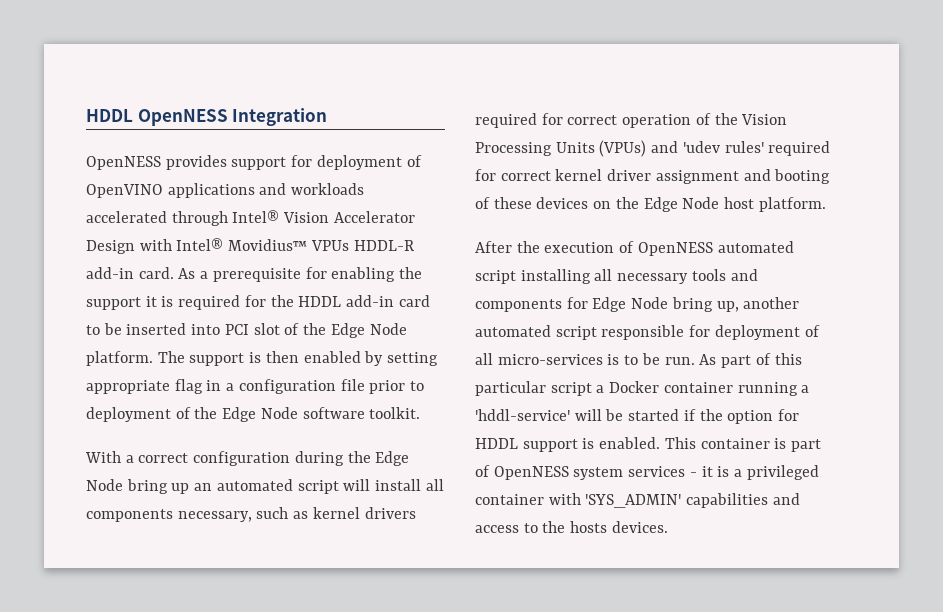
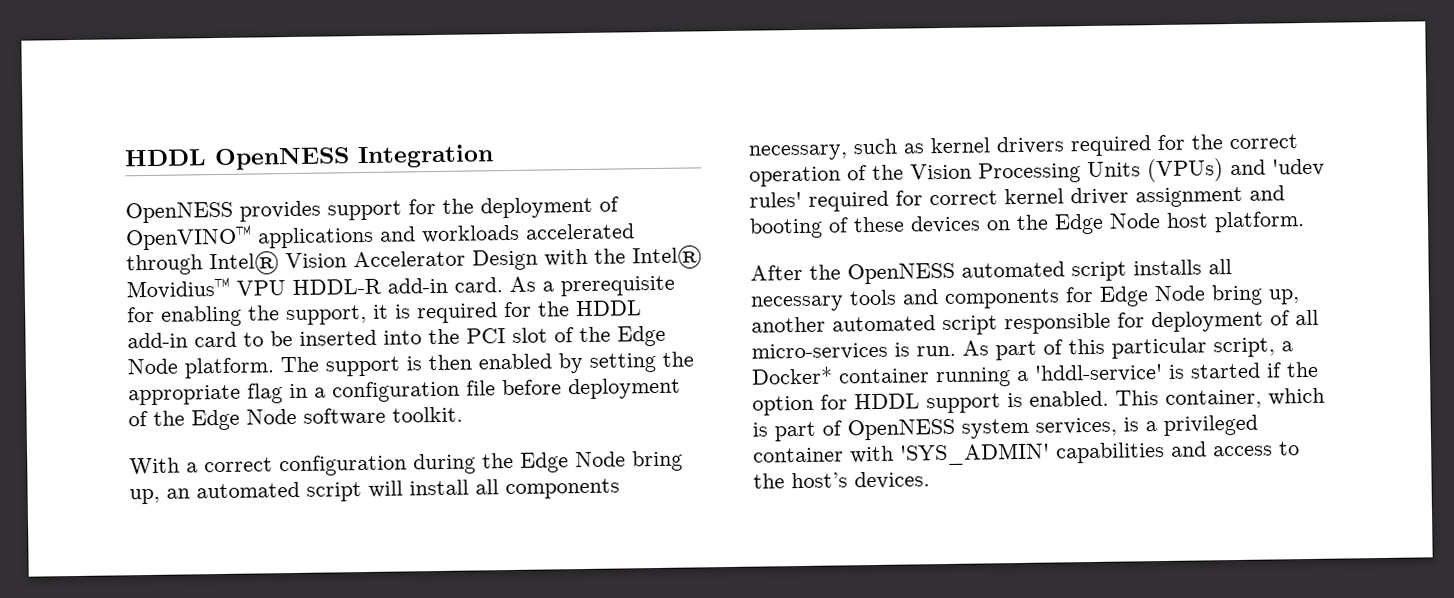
- OpenNESS provides support for deployment of OpenVINO applications and workloads accelerated through Intel® Vision Accelerator Design with Intel® Movidius™ VPUs HDDL-R add-in card.
+ OpenNESS provides support for the deployment of OpenVINO™ applications and workloads accelerated through Intel® Vision Accelerator Design with the Intel® Movidius™ VPU HDDL-R add-in card.
- As a prerequisite for enabling the support it is required for the HDDL add-in card to be inserted into PCI slot of the Edge Node platform.
+ As a prerequisite for enabling the support, it is required for the HDDL add-in card to be inserted into the PCI slot of the Edge Node platform.
- The support is then enabled by setting appropriate flag in a configuration file prior to deployment of the Edge Node software toolkit.
+ The support is then enabled by setting the appropriate flag in a configuration file before deployment of the Edge Node software toolkit.
- With a correct configuration during the Edge Node bring up an automated script will install all components necessary, such as kernel drivers required for correct operation of the Vision Processing Units (VPUs) and 'udev rules' required for correct kernel driver assignment and booting of these devices on the Edge Node host platform.
+ With a correct configuration during the Edge Node bring up, an automated script will install all components necessary, such as kernel drivers required for the correct operation of the Vision Processing Units (VPUs) and 'udev rules' required for correct kernel driver assignment and booting of these devices on the Edge Node host platform.
- After the execution of OpenNESS automated script installing all necessary tools and components for Edge Node bring up, another automated script responsible for deployment of all micro-services is to be run.
+ After the OpenNESS automated script installs all necessary tools and components for Edge Node bring up, another automated script responsible for deployment of all micro-services is run.
- As part of this particular script a Docker container running a 'hddl-service' will be started if the option for HDDL support is enabled.
+ As part of this particular script, a Docker* container running a 'hddl-service' is started if the option for HDDL support is enabled.
- This container is part of OpenNESS system services - it is a privileged container with 'SYS_ADMIN' capabilities and access to the hosts devices.
+ This container, which is part of OpenNESS system services, is a privileged container with 'SYS_ADMIN' capabilities and access to the host’s devices.

